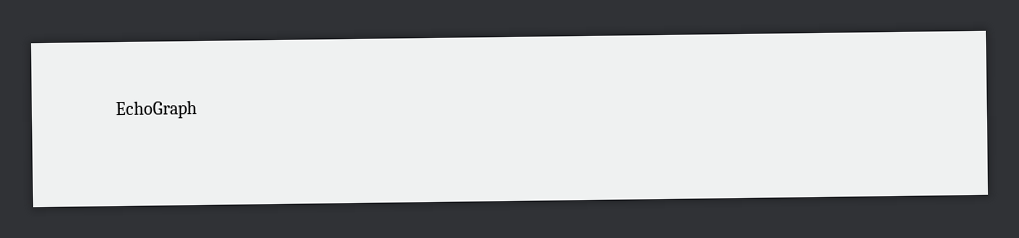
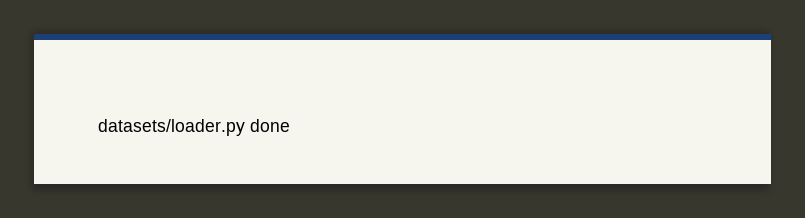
- EchoGraph
+ datasets/loader.py done

